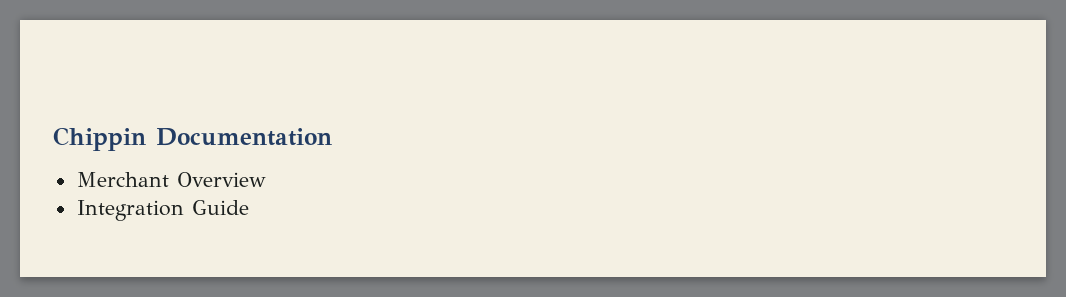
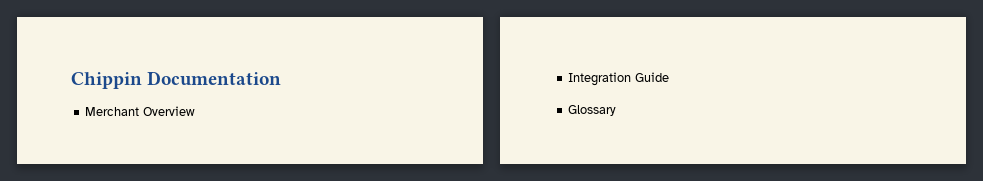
+ Glossary

